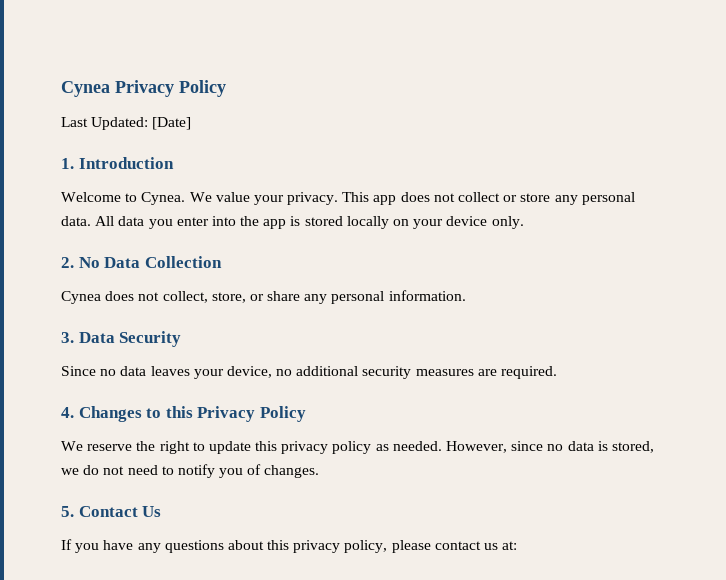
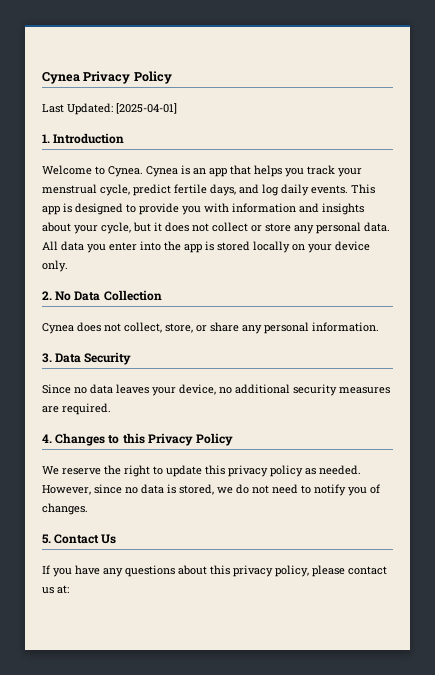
- Last Updated: [Date]
+ Last Updated: [2025-04-01]
- We value your privacy. This app does not collect or store any personal data.
+ Cynea is an app that helps you track your menstrual cycle, predict fertile days, and log daily events. This app is designed to provide you with information and insights about your cycle, but it does not collect or store any personal data.

